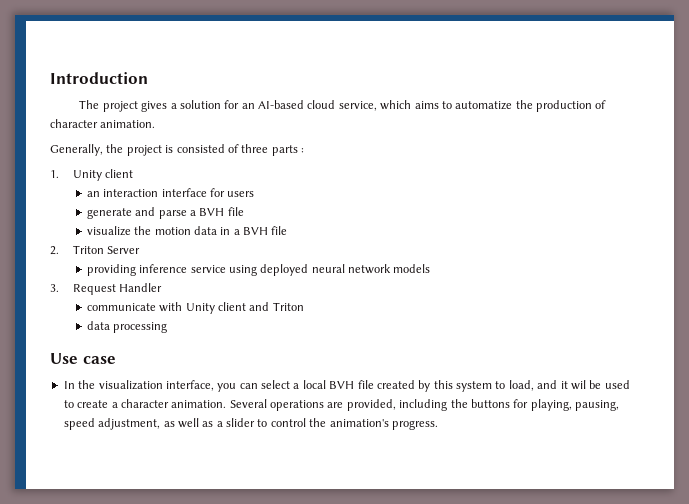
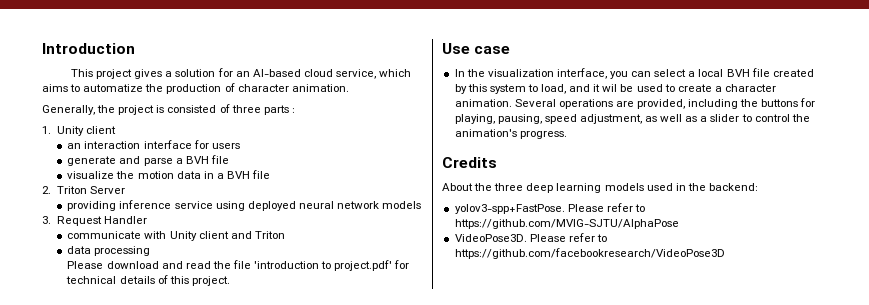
- The project gives a solution for an AI-based cloud service, which aims to automatize the production of character animation.
+ This project gives a solution for an AI-based cloud service, which aims to automatize the production of character animation.
+ Please download and read the file 'introduction to project.pdf' for technical details of this project.
+ Credits
+ About the three deep learning models used in the backend:
+ yolov3-spp+FastPose. Please refer to https://github.com/MVIG-SJTU/AlphaPose
+ VideoPose3D. Please refer to https://github.com/facebookresearch/VideoPose3D

